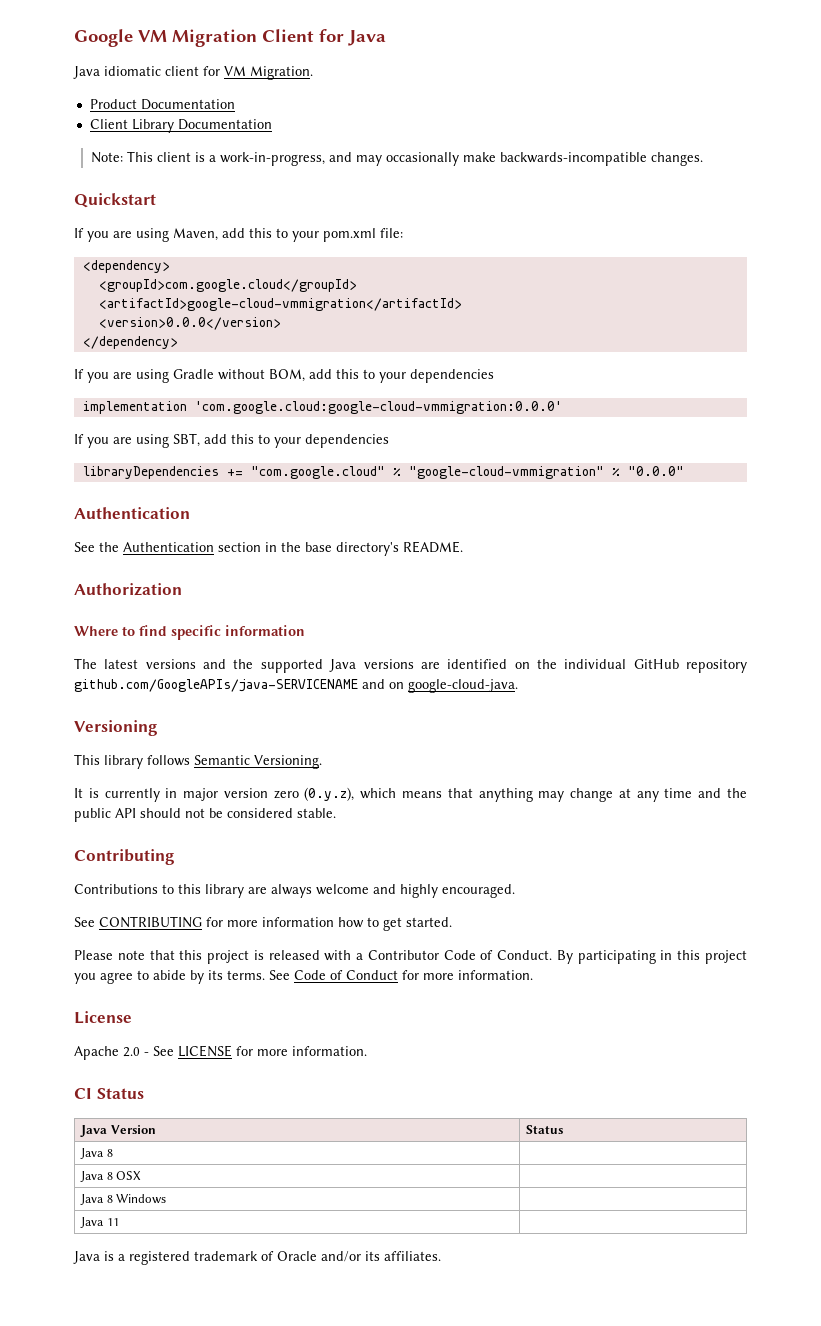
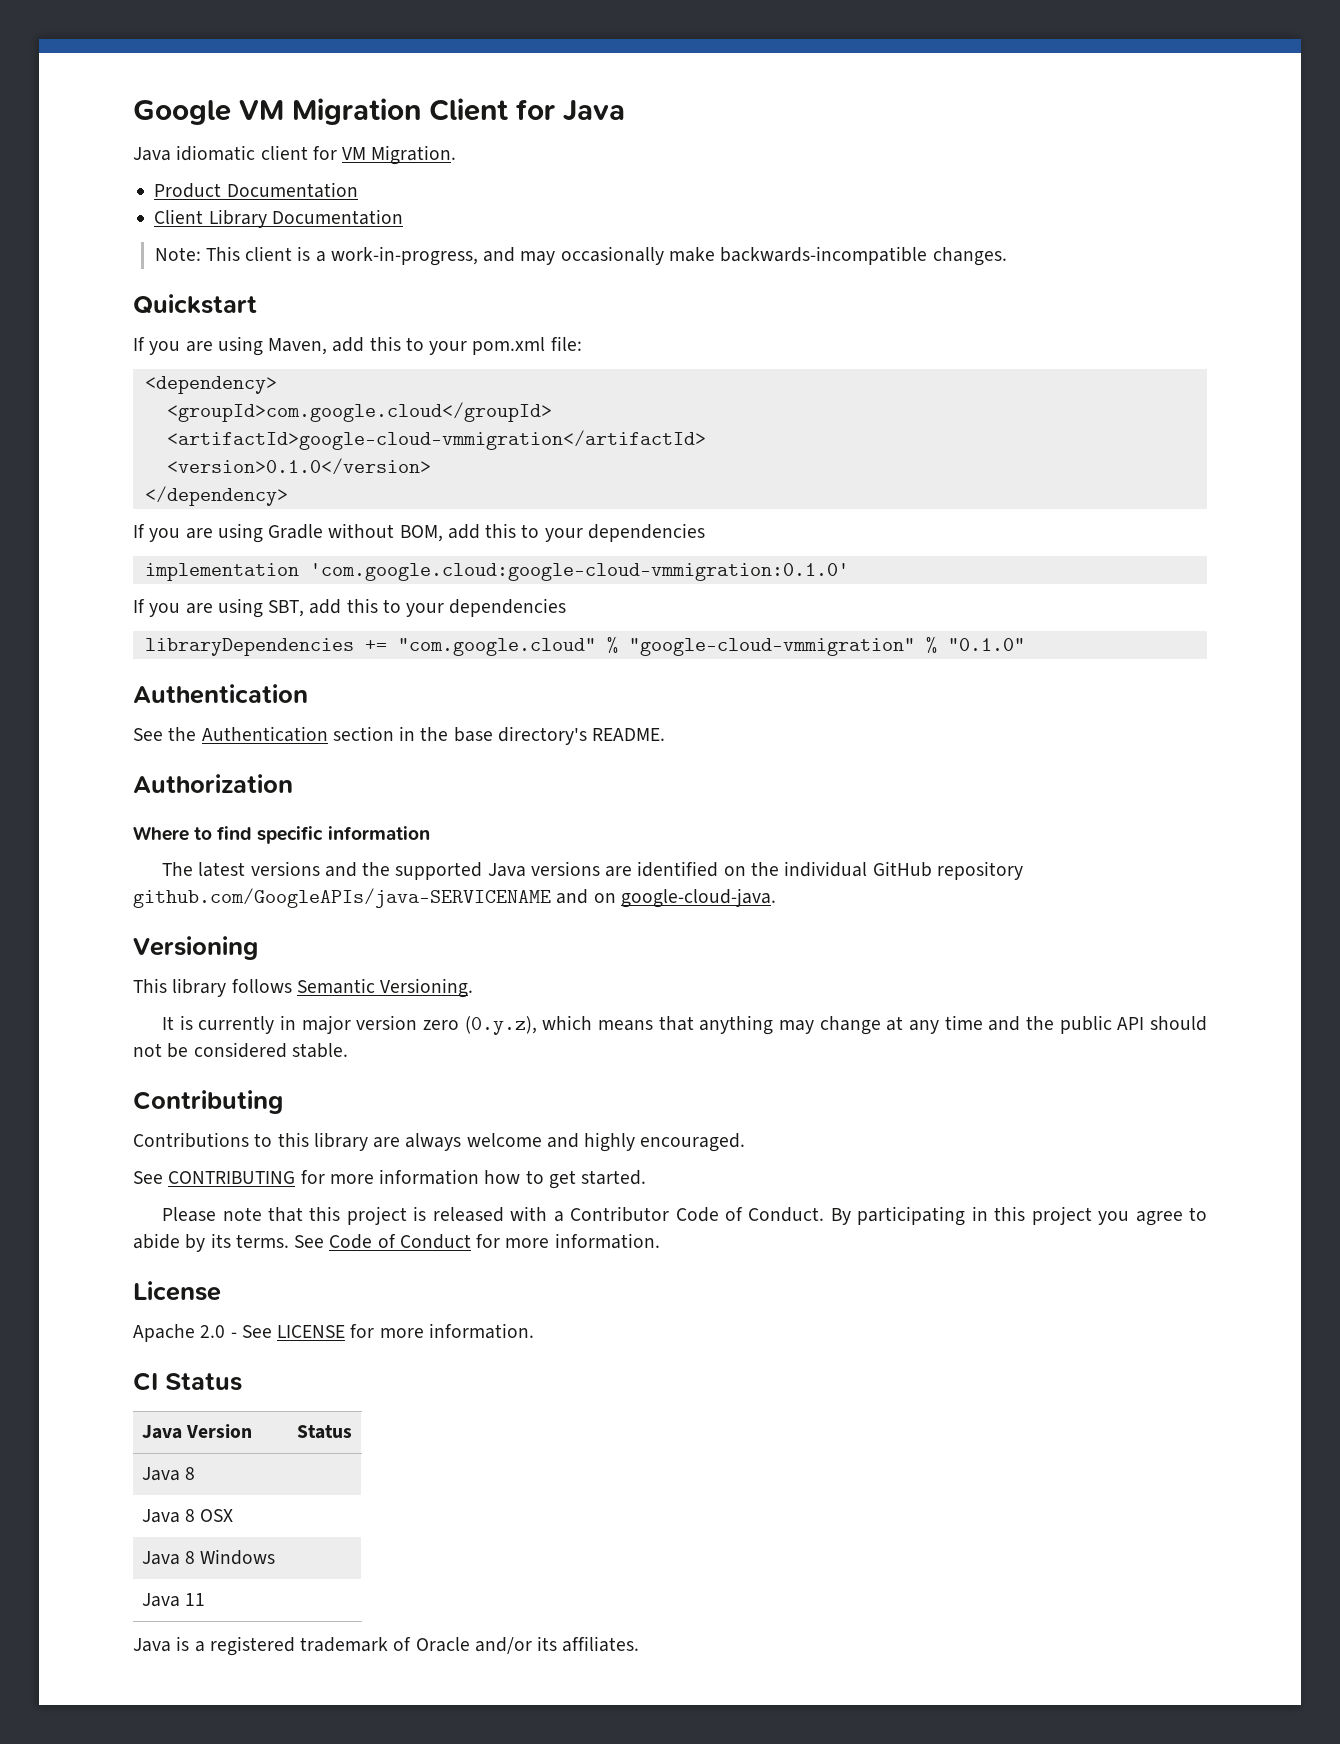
- <version>0.0.0</version>
+ <version>0.1.0</version>
- implementation 'com.google.cloud:google-cloud-vmmigration:0.0.0'
+ implementation 'com.google.cloud:google-cloud-vmmigration:0.1.0'
- libraryDependencies += "com.google.cloud" % "google-cloud-vmmigration" % "0.0.0"
+ libraryDependencies += "com.google.cloud" % "google-cloud-vmmigration" % "0.1.0"

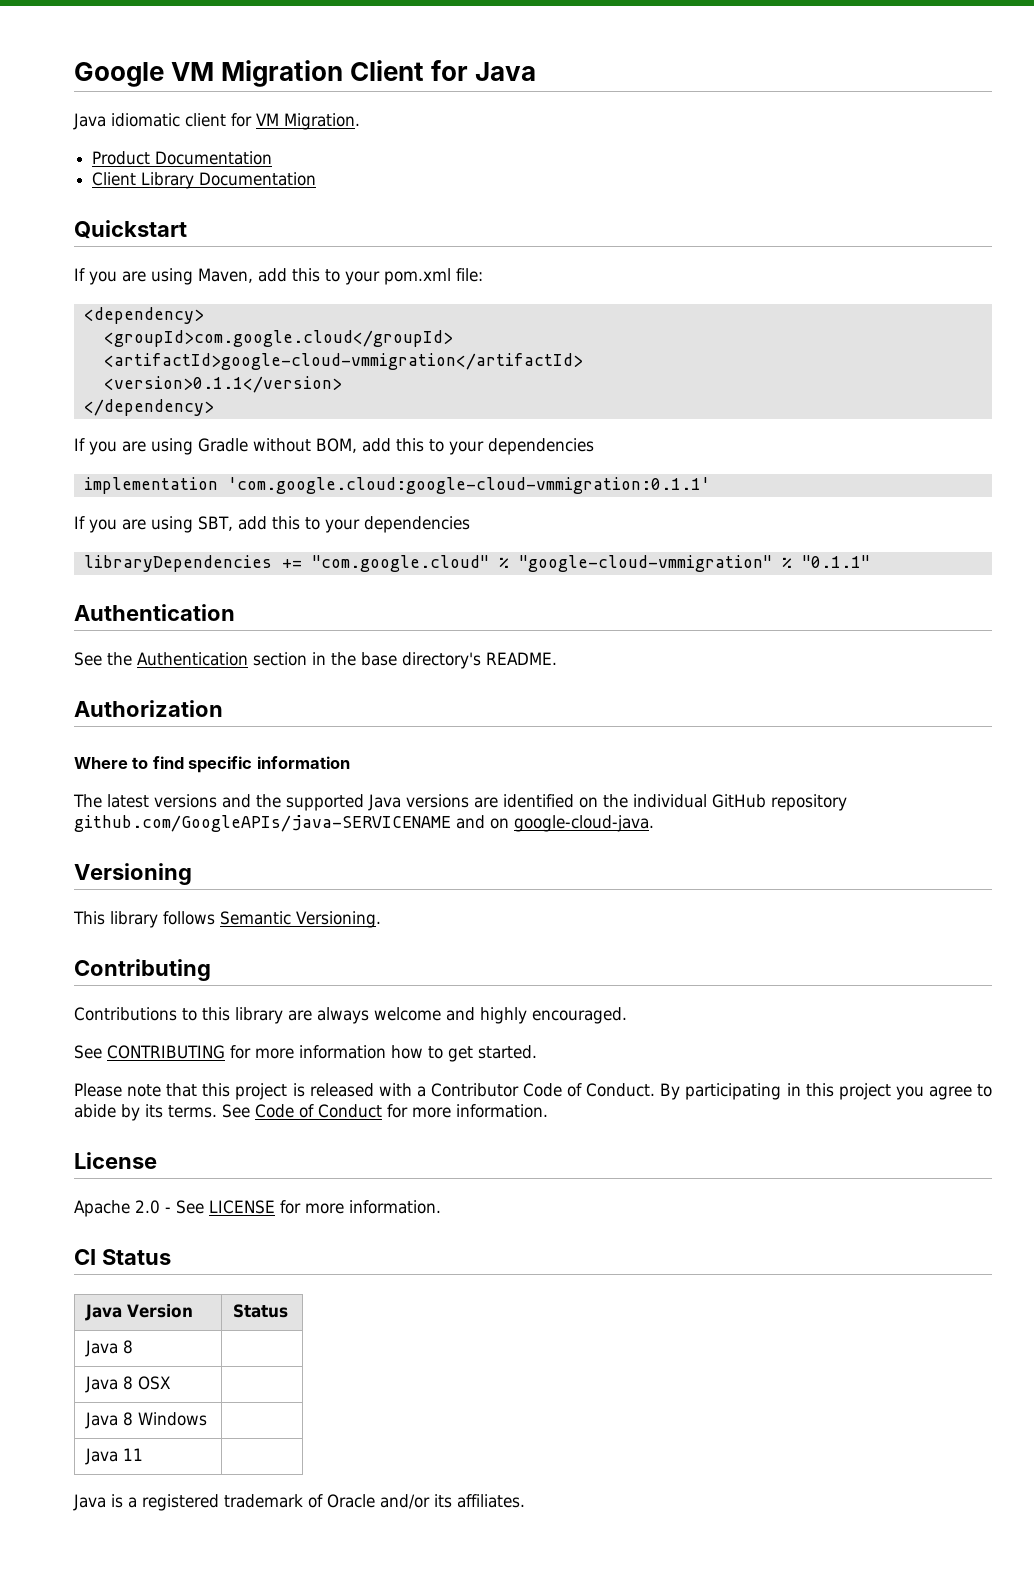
- Note: This client is a work-in-progress, and may occasionally make backwards-incompatible changes.
- <version>0.1.0</version>
+ <version>0.1.1</version>
- implementation 'com.google.cloud:google-cloud-vmmigration:0.1.0'
+ implementation 'com.google.cloud:google-cloud-vmmigration:0.1.1'
- libraryDependencies += "com.google.cloud" % "google-cloud-vmmigration" % "0.1.0"
+ libraryDependencies += "com.google.cloud" % "google-cloud-vmmigration" % "0.1.1"
- It is currently in major version zero (0.y.z), which means that anything may change at any time and the public API should not be considered stable.

